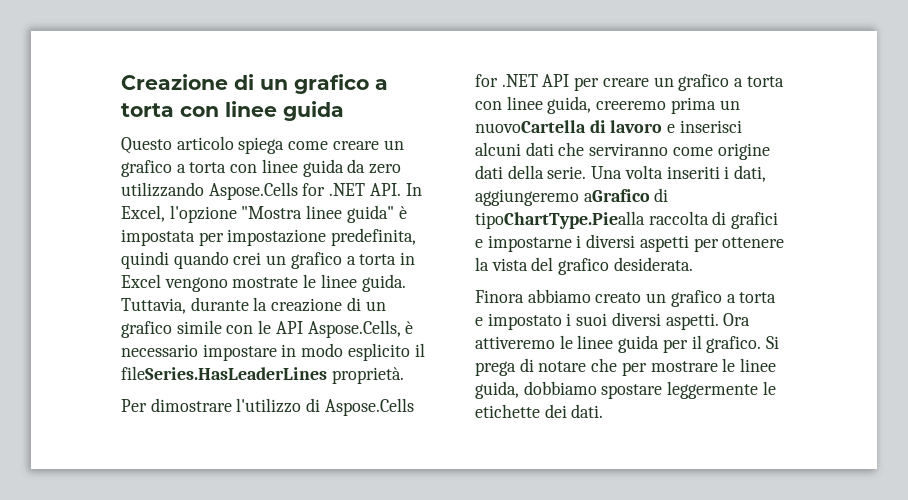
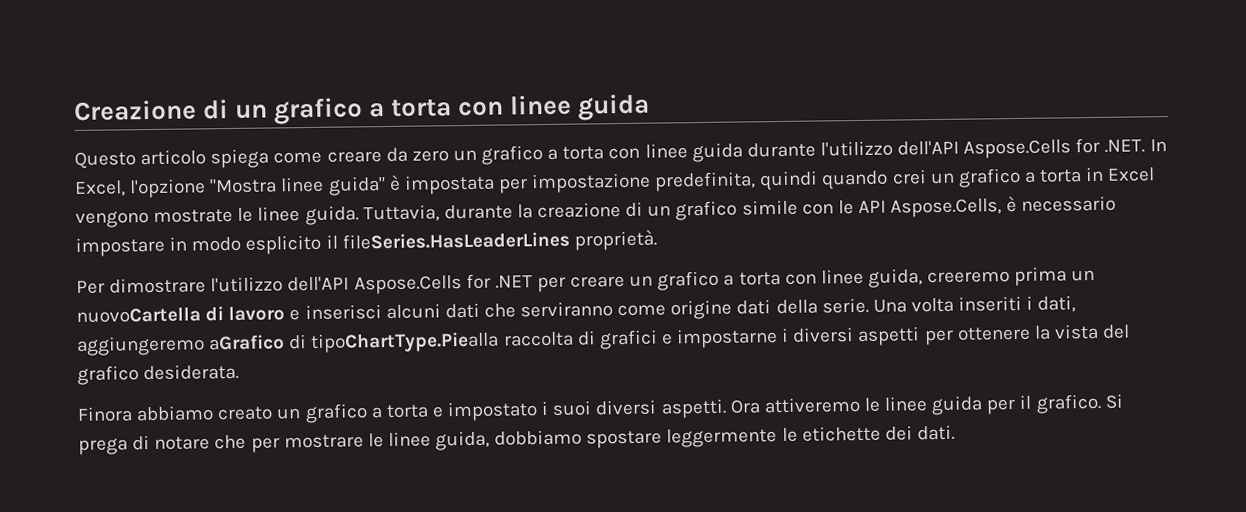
- Questo articolo spiega come creare un grafico a torta con linee guida da zero utilizzando Aspose.Cells for .NET API. In Excel, l'opzione "Mostra linee guida" è impostata per impostazione predefinita, quindi quando crei un grafico a torta in Excel vengono mostrate le linee guida.
+ Questo articolo spiega come creare da zero un grafico a torta con linee guida durante l'utilizzo dell'API Aspose.Cells for .NET. In Excel, l'opzione "Mostra linee guida" è impostata per impostazione predefinita, quindi quando crei un grafico a torta in Excel vengono mostrate le linee guida.
- Per dimostrare l'utilizzo di Aspose.Cells for .NET API per creare un grafico a torta con linee guida, creeremo prima un nuovoCartella di lavoro e inserisci alcuni dati che serviranno come origine dati della serie.
+ Per dimostrare l'utilizzo dell'API Aspose.Cells for .NET per creare un grafico a torta con linee guida, creeremo prima un nuovoCartella di lavoro e inserisci alcuni dati che serviranno come origine dati della serie.

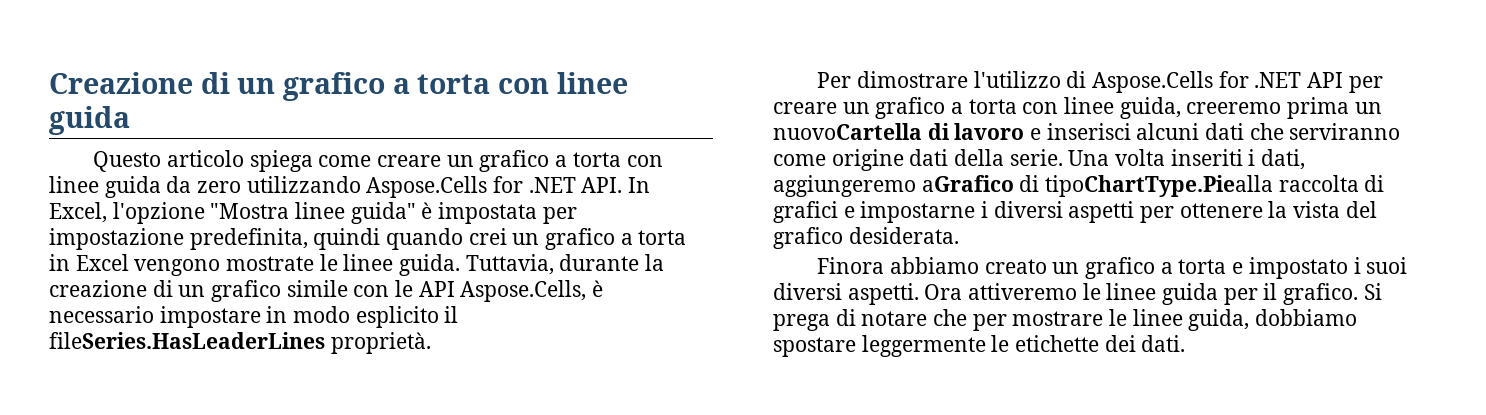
- Questo articolo spiega come creare da zero un grafico a torta con linee guida durante l'utilizzo dell'API Aspose.Cells for .NET. In Excel, l'opzione "Mostra linee guida" è impostata per impostazione predefinita, quindi quando crei un grafico a torta in Excel vengono mostrate le linee guida.
+ Questo articolo spiega come creare un grafico a torta con linee guida da zero utilizzando Aspose.Cells for .NET API. In Excel, l'opzione "Mostra linee guida" è impostata per impostazione predefinita, quindi quando crei un grafico a torta in Excel vengono mostrate le linee guida.
- Per dimostrare l'utilizzo dell'API Aspose.Cells for .NET per creare un grafico a torta con linee guida, creeremo prima un nuovoCartella di lavoro e inserisci alcuni dati che serviranno come origine dati della serie.
+ Per dimostrare l'utilizzo di Aspose.Cells for .NET API per creare un grafico a torta con linee guida, creeremo prima un nuovoCartella di lavoro e inserisci alcuni dati che serviranno come origine dati della serie.

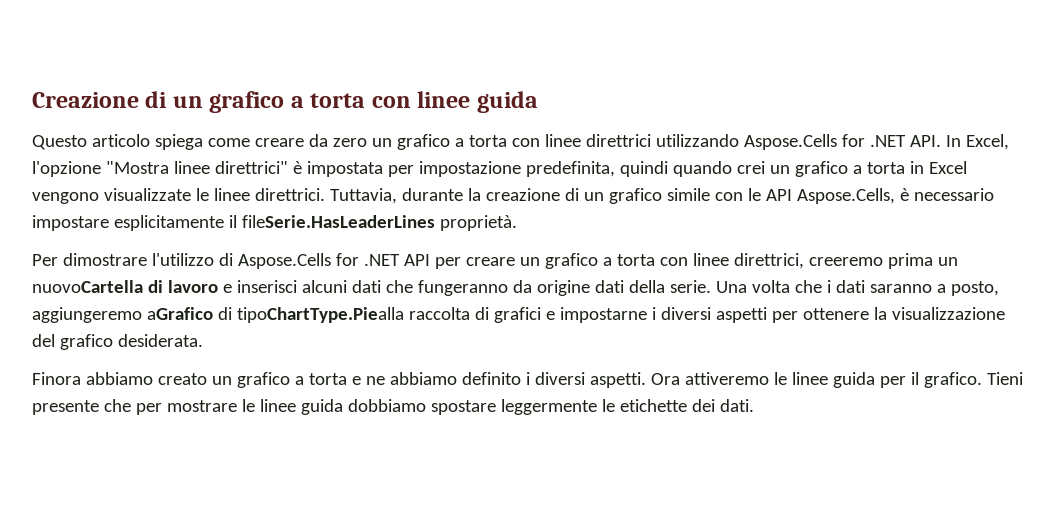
- Questo articolo spiega come creare un grafico a torta con linee guida da zero utilizzando Aspose.Cells for .NET API. In Excel, l'opzione "Mostra linee guida" è impostata per impostazione predefinita, quindi quando crei un grafico a torta in Excel vengono mostrate le linee guida.
+ Questo articolo spiega come creare da zero un grafico a torta con linee direttrici utilizzando Aspose.Cells for .NET API. In Excel, l'opzione "Mostra linee direttrici" è impostata per impostazione predefinita, quindi quando crei un grafico a torta in Excel vengono visualizzate le linee direttrici.
- Tuttavia, durante la creazione di un grafico simile con le API Aspose.Cells, è necessario impostare in modo esplicito il fileSeries.HasLeaderLines proprietà.
+ Tuttavia, durante la creazione di un grafico simile con le API Aspose.Cells, è necessario impostare esplicitamente il fileSerie.HasLeaderLines proprietà.
- Per dimostrare l'utilizzo di Aspose.Cells for .NET API per creare un grafico a torta con linee guida, creeremo prima un nuovoCartella di lavoro e inserisci alcuni dati che serviranno come origine dati della serie.
+ Per dimostrare l'utilizzo di Aspose.Cells for .NET API per creare un grafico a torta con linee direttrici, creeremo prima un nuovoCartella di lavoro e inserisci alcuni dati che fungeranno da origine dati della serie.
- Una volta inseriti i dati, aggiungeremo aGrafico di tipoChartType.Piealla raccolta di grafici e impostarne i diversi aspetti per ottenere la vista del grafico desiderata.
+ Una volta che i dati saranno a posto, aggiungeremo aGrafico di tipoChartType.Piealla raccolta di grafici e impostarne i diversi aspetti per ottenere la visualizzazione del grafico desiderata.
- Finora abbiamo creato un grafico a torta e impostato i suoi diversi aspetti.
+ Finora abbiamo creato un grafico a torta e ne abbiamo definito i diversi aspetti.
- Si prega di notare che per mostrare le linee guida, dobbiamo spostare leggermente le etichette dei dati.
+ Tieni presente che per mostrare le linee guida dobbiamo spostare leggermente le etichette dei dati.

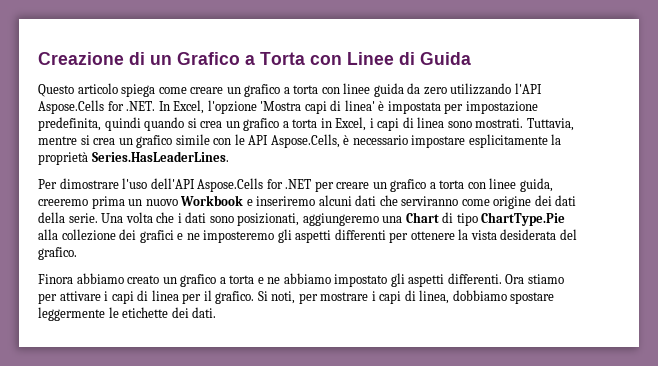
- Creazione di un grafico a torta con linee guida
- Questo articolo spiega come creare da zero un grafico a torta con linee direttrici utilizzando Aspose.Cells for .NET API. In Excel, l'opzione "Mostra linee direttrici" è impostata per impostazione predefinita, quindi quando crei un grafico a torta in Excel vengono visualizzate le linee direttrici. Tuttavia, durante la creazione di un grafico simile con le API Aspose.Cells, è necessario impostare esplicitamente il fileSerie.HasLeaderLines proprietà.
+ Creazione di un Grafico a Torta con Linee di Guida
+ Questo articolo spiega come creare un grafico a torta con linee guida da zero utilizzando l'API Aspose.Cells for .NET. In Excel, l'opzione 'Mostra capi di linea' è impostata per impostazione predefinita, quindi quando si crea un grafico a torta in Excel, i capi di linea sono mostrati. Tuttavia, mentre si crea un grafico simile con le API Aspose.Cells, è necessario impostare esplicitamente la proprietà Series.HasLeaderLines.
- Per dimostrare l'utilizzo di Aspose.Cells for .NET API per creare un grafico a torta con linee direttrici, creeremo prima un nuovoCartella di lavoro e inserisci alcuni dati che fungeranno da origine dati della serie.
+ Per dimostrare l'uso dell'API Aspose.Cells for .NET per creare un grafico a torta con linee guida, creeremo prima un nuovo Workbook e inseriremo alcuni dati che serviranno come origine dei dati della serie.
- Una volta che i dati saranno a posto, aggiungeremo aGrafico di tipoChartType.Piealla raccolta di grafici e impostarne i diversi aspetti per ottenere la visualizzazione del grafico desiderata.
+ Una volta che i dati sono posizionati, aggiungeremo una Chart di tipo ChartType.Pie alla collezione dei grafici e ne imposteremo gli aspetti differenti per ottenere la vista desiderata del grafico.
- Finora abbiamo creato un grafico a torta e ne abbiamo definito i diversi aspetti. Ora attiveremo le linee guida per il grafico. Tieni presente che per mostrare le linee guida dobbiamo spostare leggermente le etichette dei dati.
+ Finora abbiamo creato un grafico a torta e ne abbiamo impostato gli aspetti differenti. Ora stiamo per attivare i capi di linea per il grafico. Si noti, per mostrare i capi di linea, dobbiamo spostare leggermente le etichette dei dati.

